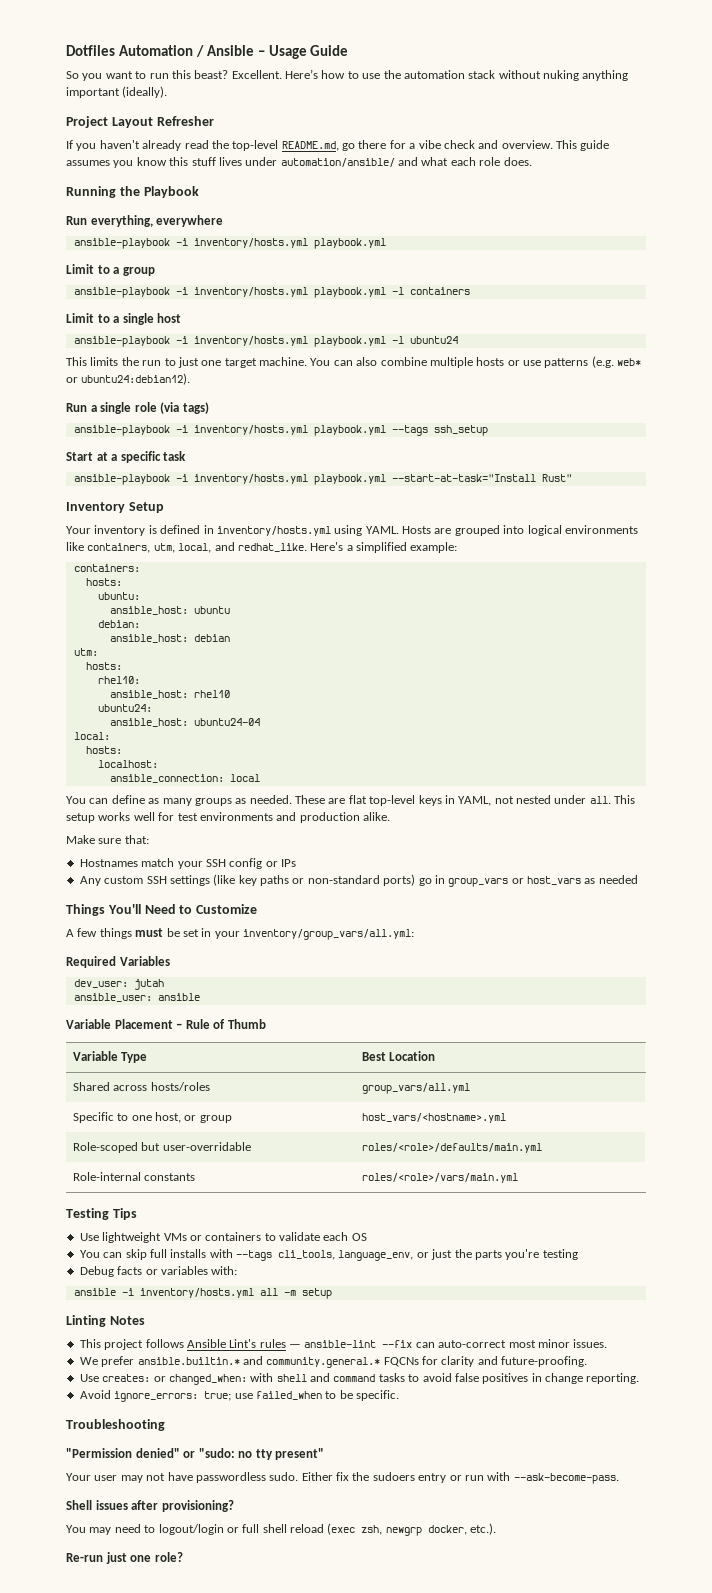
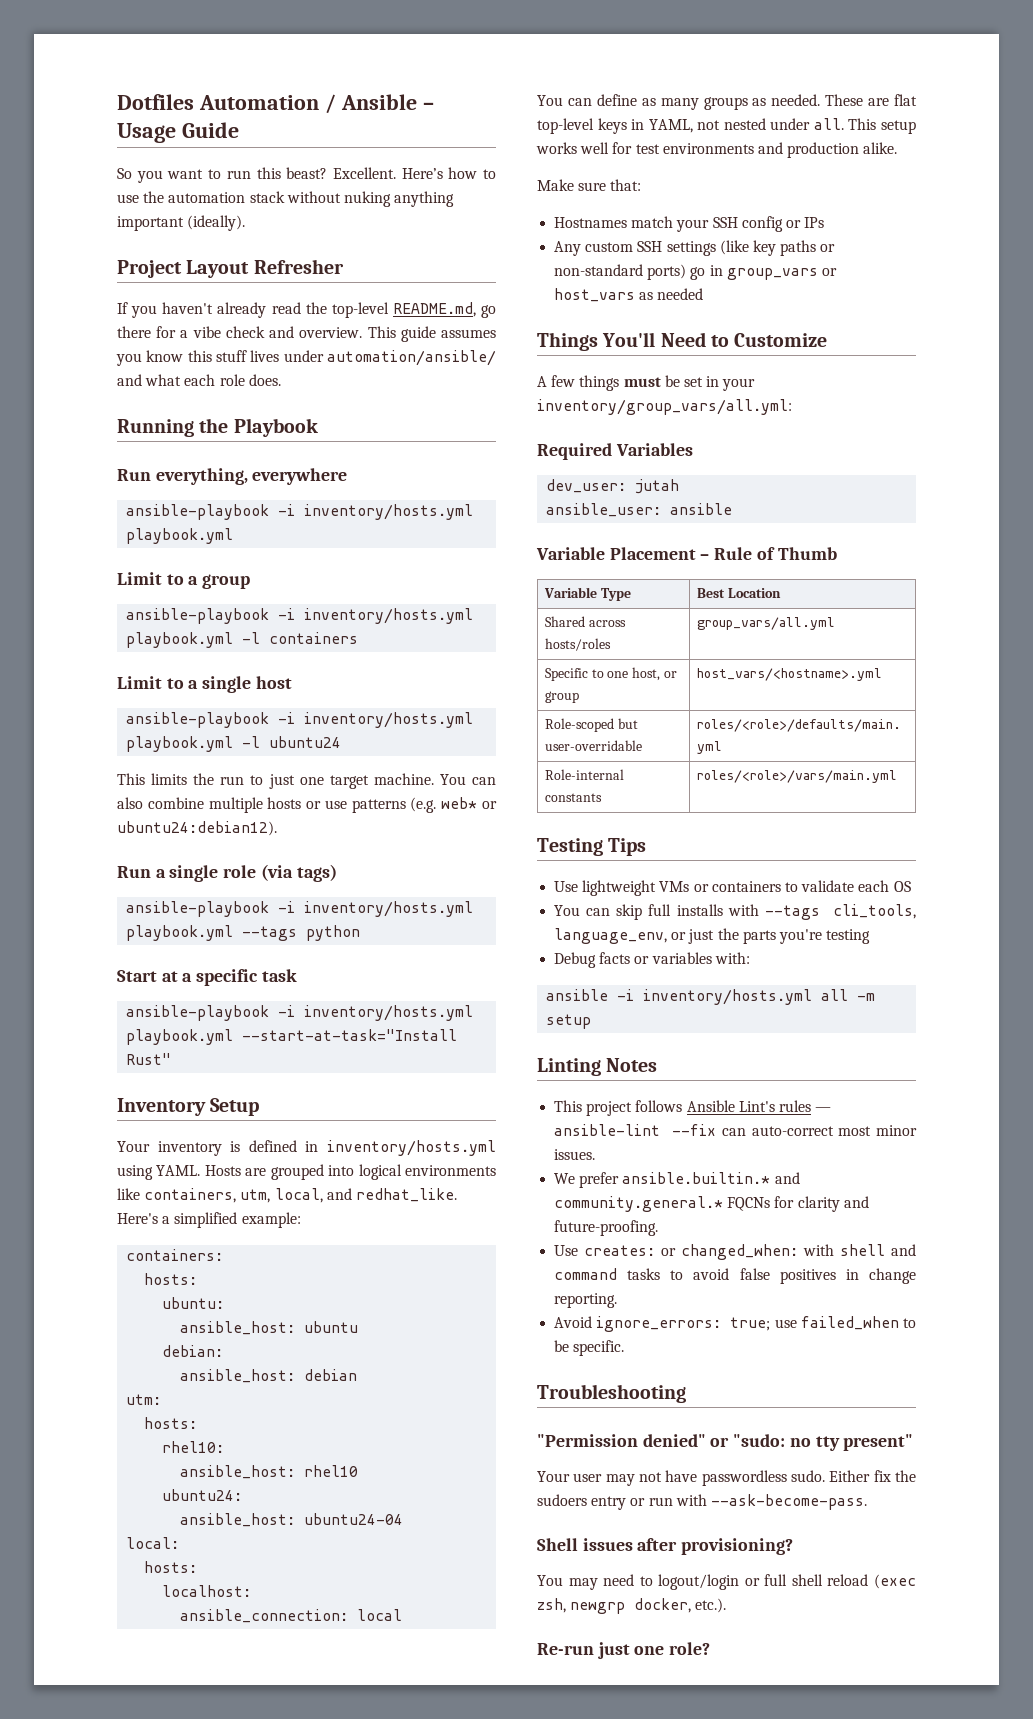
- ansible-playbook -i inventory/hosts.yml playbook.yml --tags ssh_setup
+ ansible-playbook -i inventory/hosts.yml playbook.yml --tags python

